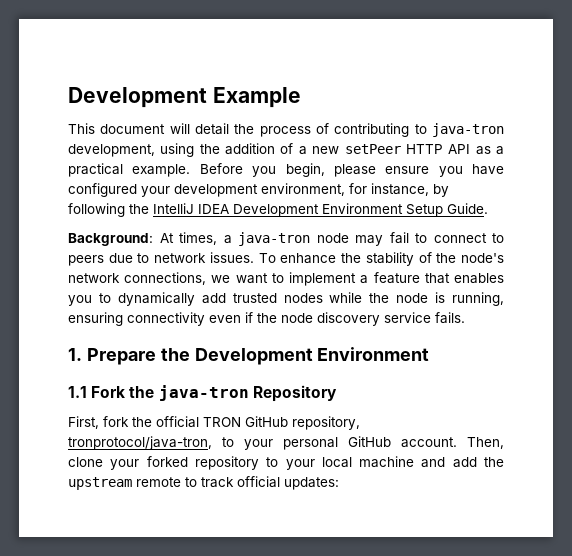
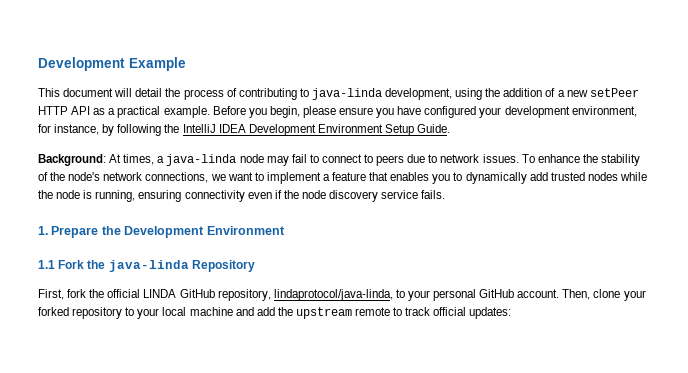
- This document will detail the process of contributing to java-tron development, using the addition of a new setPeer HTTP API as a practical example.
+ This document will detail the process of contributing to java-linda development, using the addition of a new setPeer HTTP API as a practical example.
- Background: At times, a java-tron node may fail to connect to peers due to network issues.
+ Background: At times, a java-linda node may fail to connect to peers due to network issues.
- 1.1 Fork the java-tron Repository
+ 1.1 Fork the java-linda Repository
- First, fork the official TRON GitHub repository, tronprotocol/java-tron, to your personal GitHub account.
+ First, fork the official LINDA GitHub repository, lindaprotocol/java-linda, to your personal GitHub account.

